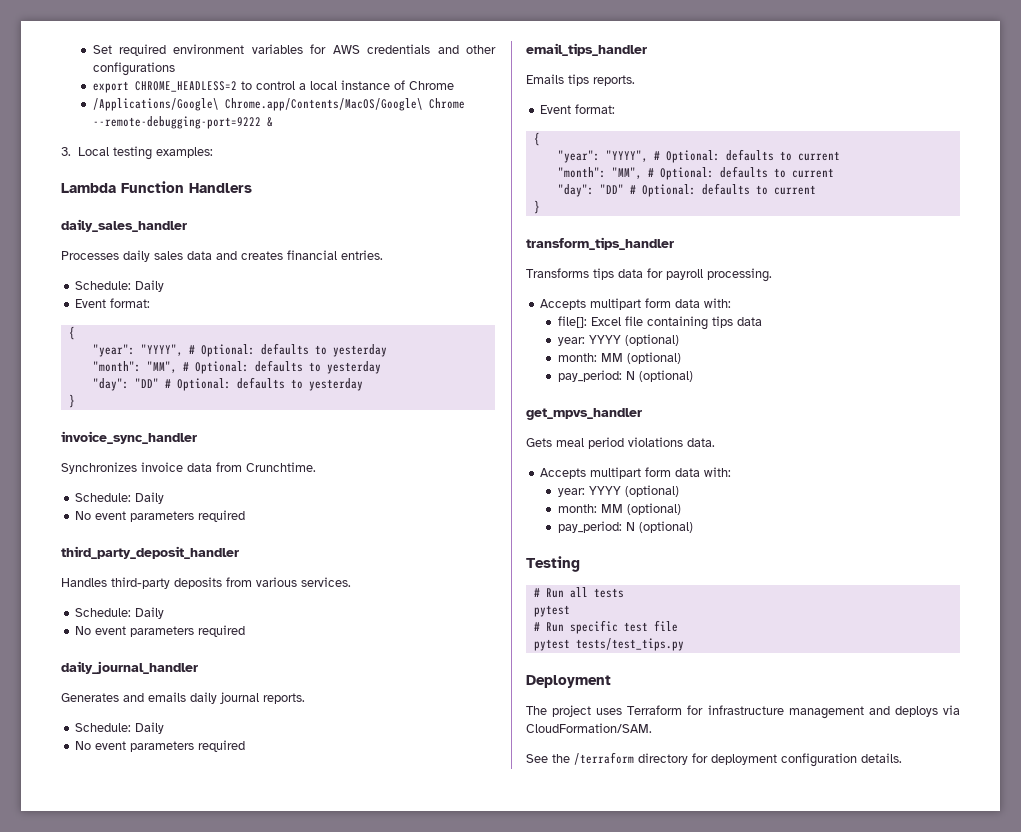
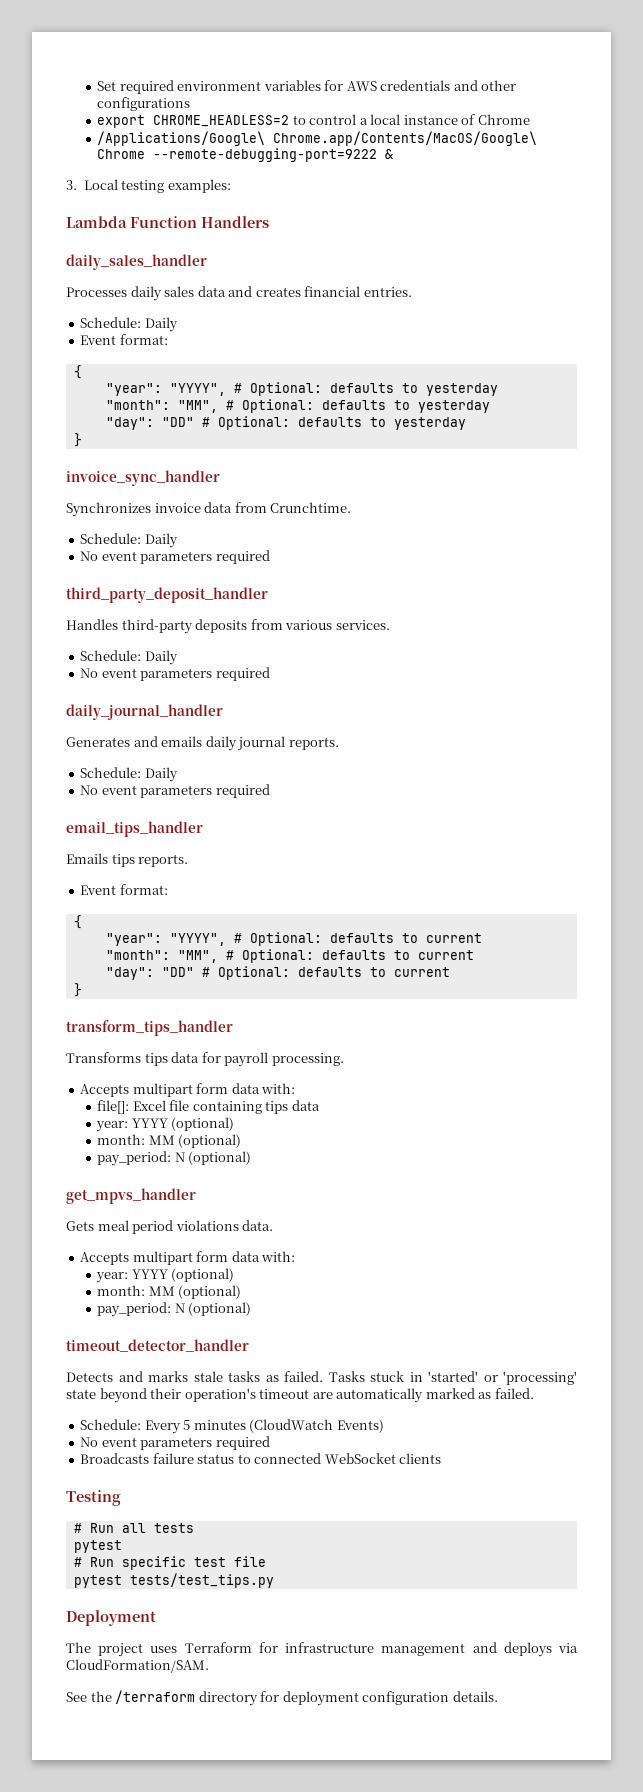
+ timeout_detector_handler
+ Detects and marks stale tasks as failed. Tasks stuck in 'started' or 'processing' state beyond their operation's timeout are automatically marked as failed.
+ Schedule: Every 5 minutes (CloudWatch Events)
+ No event parameters required
+ Broadcasts failure status to connected WebSocket clients

